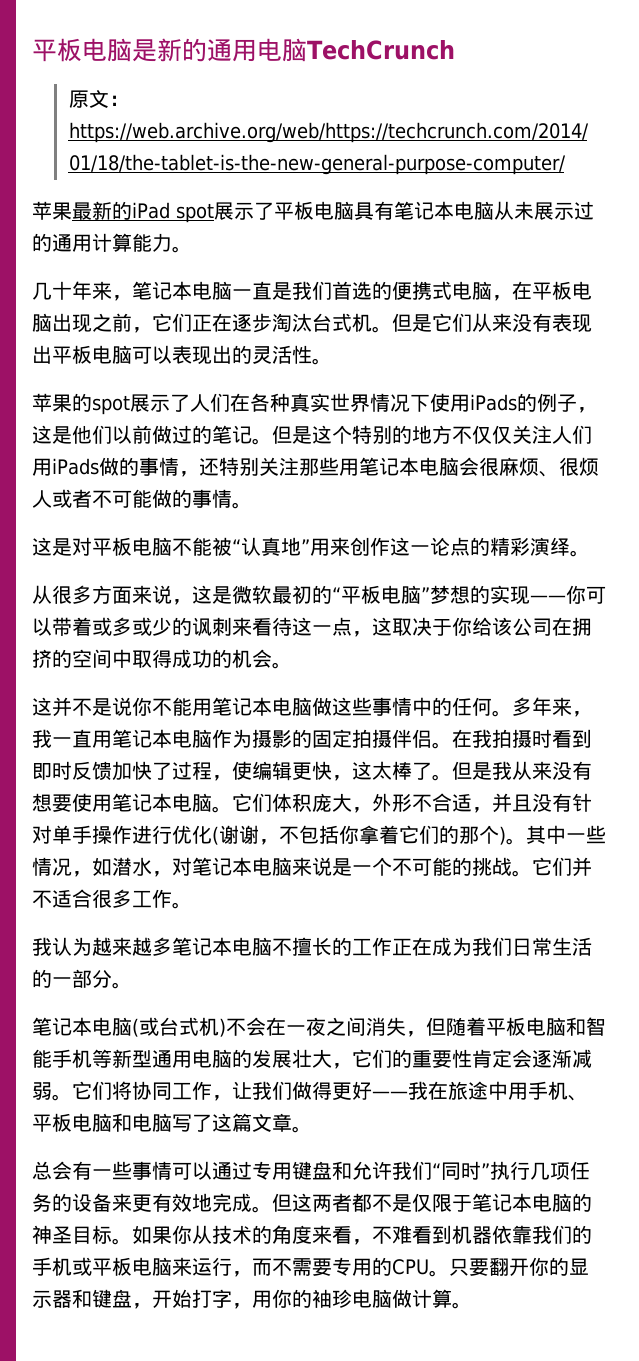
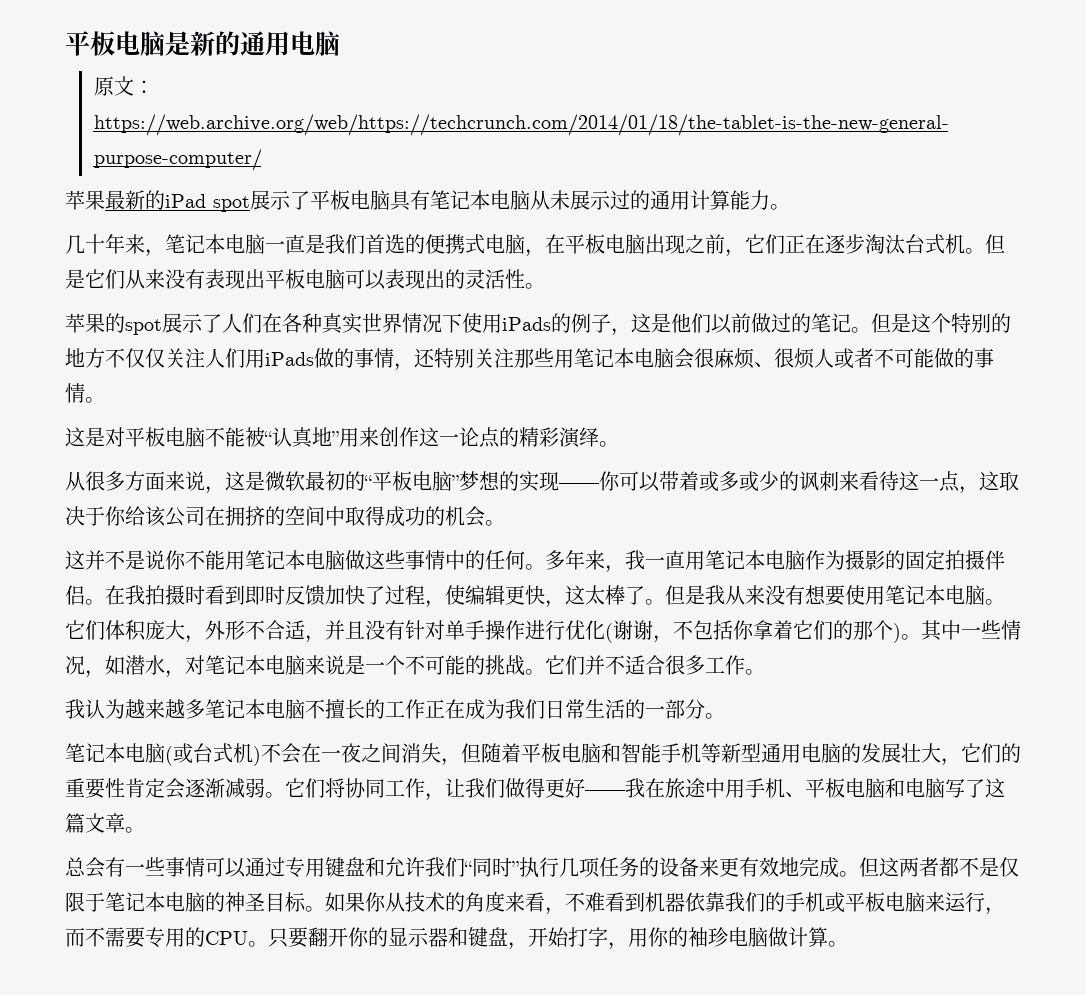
- 平板电脑是新的通用电脑TechCrunch
+ 平板电脑是新的通用电脑

